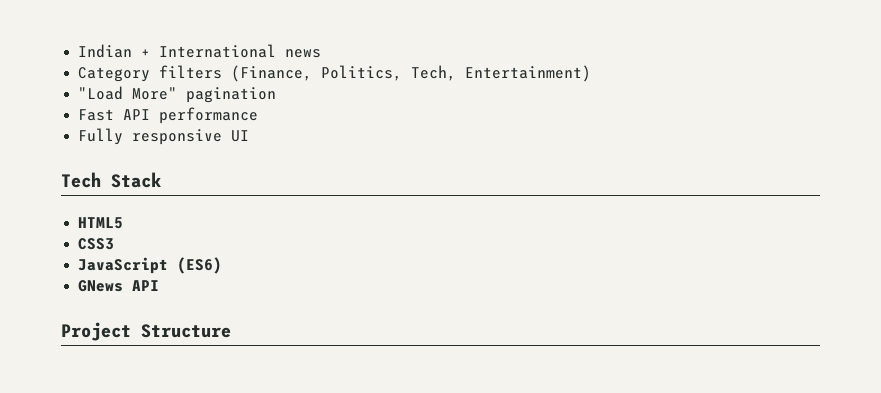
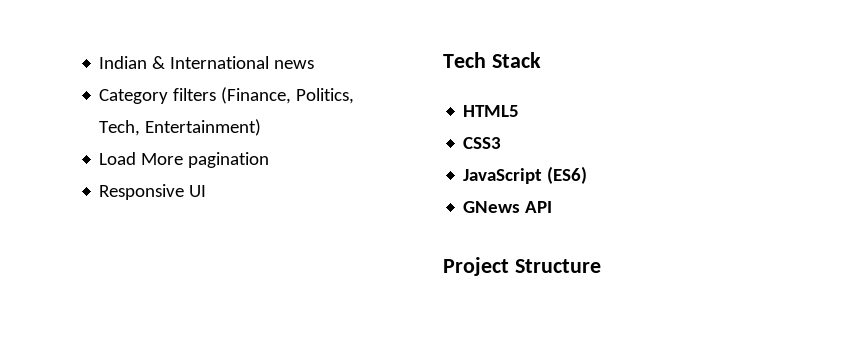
- Indian + International news
+ Indian & International news
- "Load More" pagination
+ Load More pagination
- Fast API performance
- Fully responsive UI
+ Responsive UI

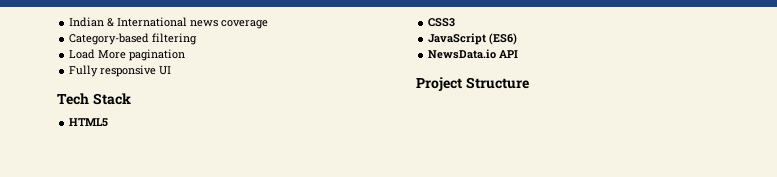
- Indian & International news
- Category filters (Finance, Politics, Tech, Entertainment)
+ Indian & International news coverage
+ Category-based filtering
- Responsive UI
+ Fully responsive UI
- GNews API
+ NewsData.io API

